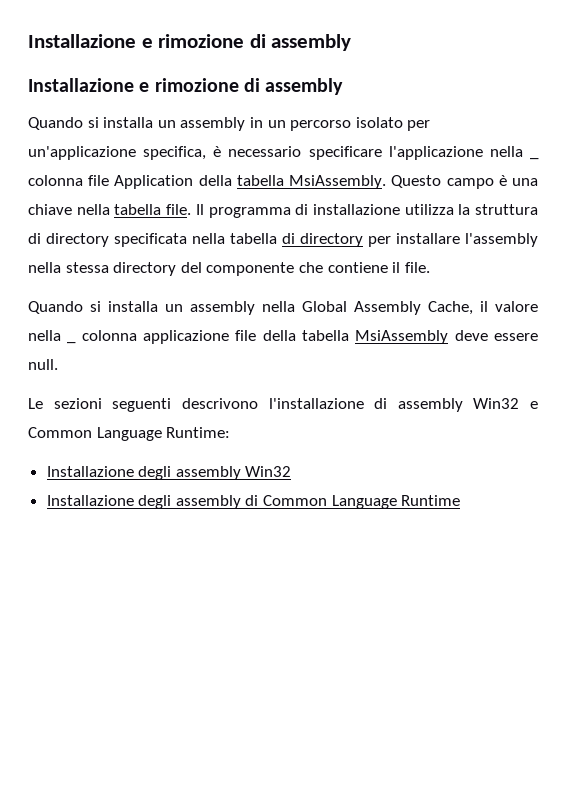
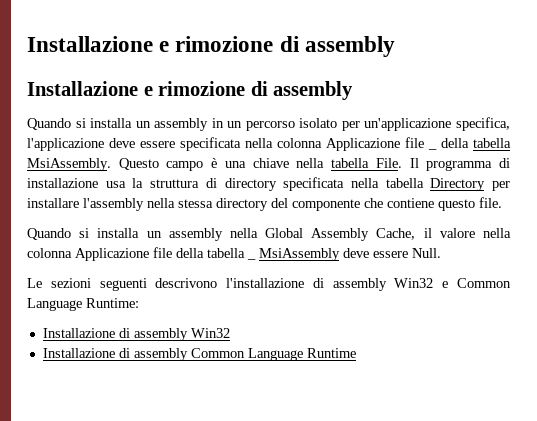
- Quando si installa un assembly in un percorso isolato per un'applicazione specifica, è necessario specificare l'applicazione nella _ colonna file Application della tabella MsiAssembly.
+ Quando si installa un assembly in un percorso isolato per un'applicazione specifica, l'applicazione deve essere specificata nella colonna Applicazione file _ della tabella MsiAssembly.
- Questo campo è una chiave nella tabella file.
+ Questo campo è una chiave nella tabella File.
- Il programma di installazione utilizza la struttura di directory specificata nella tabella di directory per installare l'assembly nella stessa directory del componente che contiene il file.
+ Il programma di installazione usa la struttura di directory specificata nella tabella Directory per installare l'assembly nella stessa directory del componente che contiene questo file.
- Quando si installa un assembly nella Global Assembly Cache, il valore nella _ colonna applicazione file della tabella MsiAssembly deve essere null.
+ Quando si installa un assembly nella Global Assembly Cache, il valore nella colonna Applicazione file della tabella _ MsiAssembly deve essere Null.
- Installazione degli assembly Win32
+ Installazione di assembly Win32
- Installazione degli assembly di Common Language Runtime
+ Installazione di assembly Common Language Runtime

